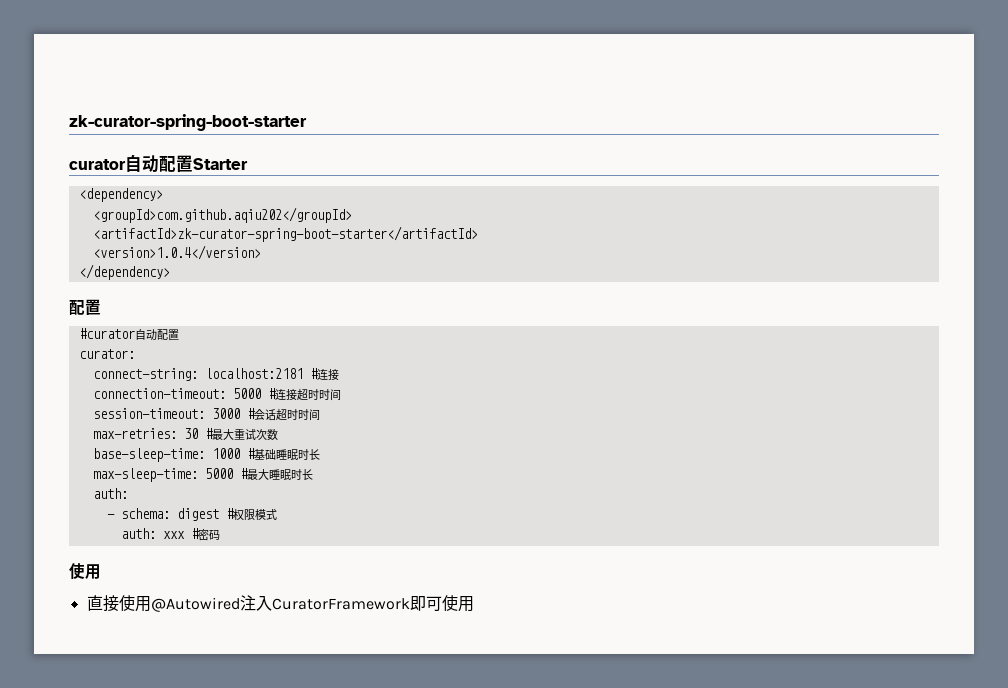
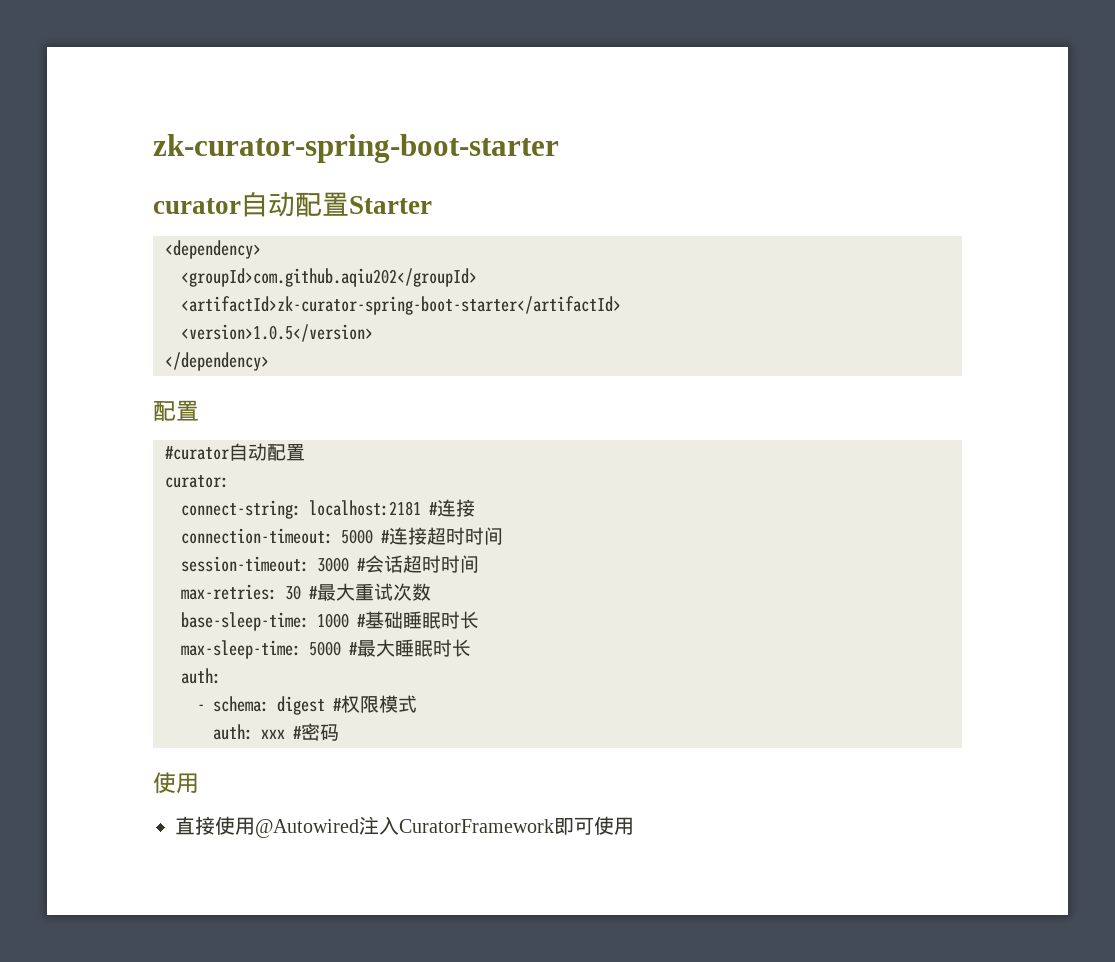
- <version>1.0.4</version>
+ <version>1.0.5</version>

